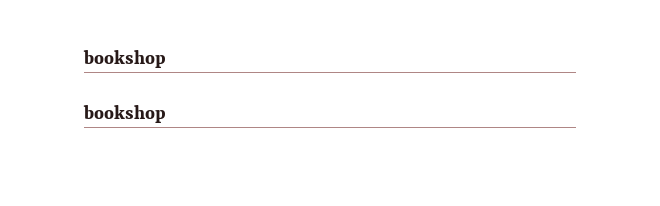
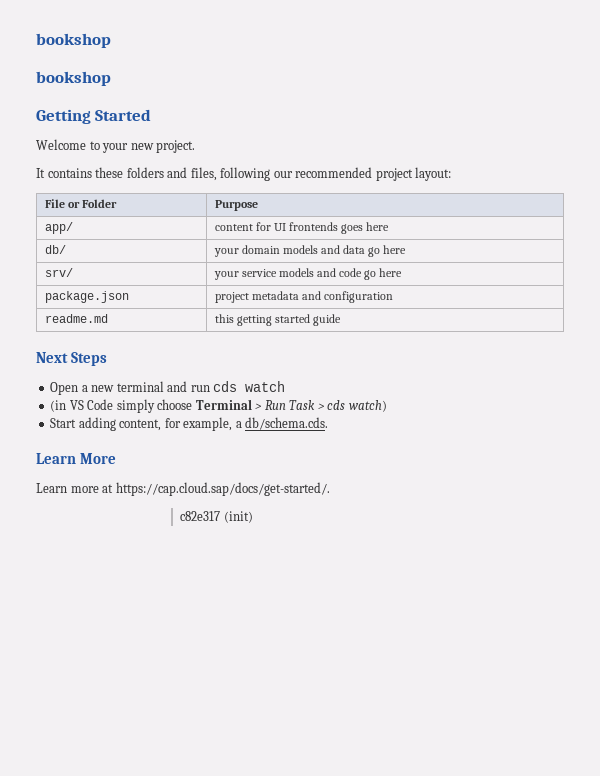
+ Getting Started
+ Welcome to your new project.
+ It contains these folders and files, following our recommended project layout:
+ File or Folder | Purpose
+ app/ | content for UI frontends goes here
+ db/ | your domain models and data go here
+ srv/ | your service models and code go here
+ package.json | project metadata and configuration
+ readme.md | this getting started guide
+ Next Steps
+ Open a new terminal and run cds watch
+ (in VS Code simply choose Terminal > Run Task > cds watch)
+ Start adding content, for example, a db/schema.cds.
+ Learn More
+ Learn more at https://cap.cloud.sap/docs/get-started/.
+ c82e317 (init)

